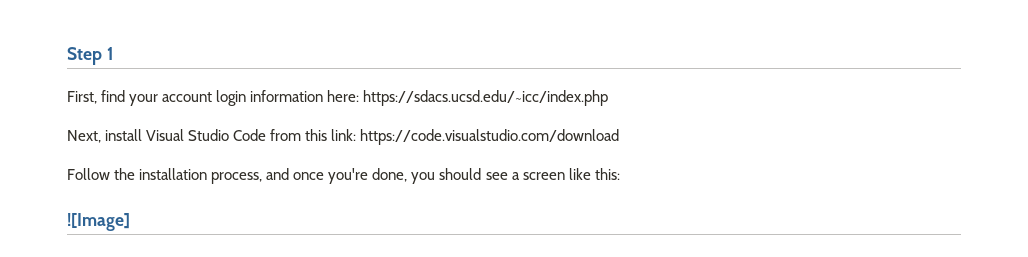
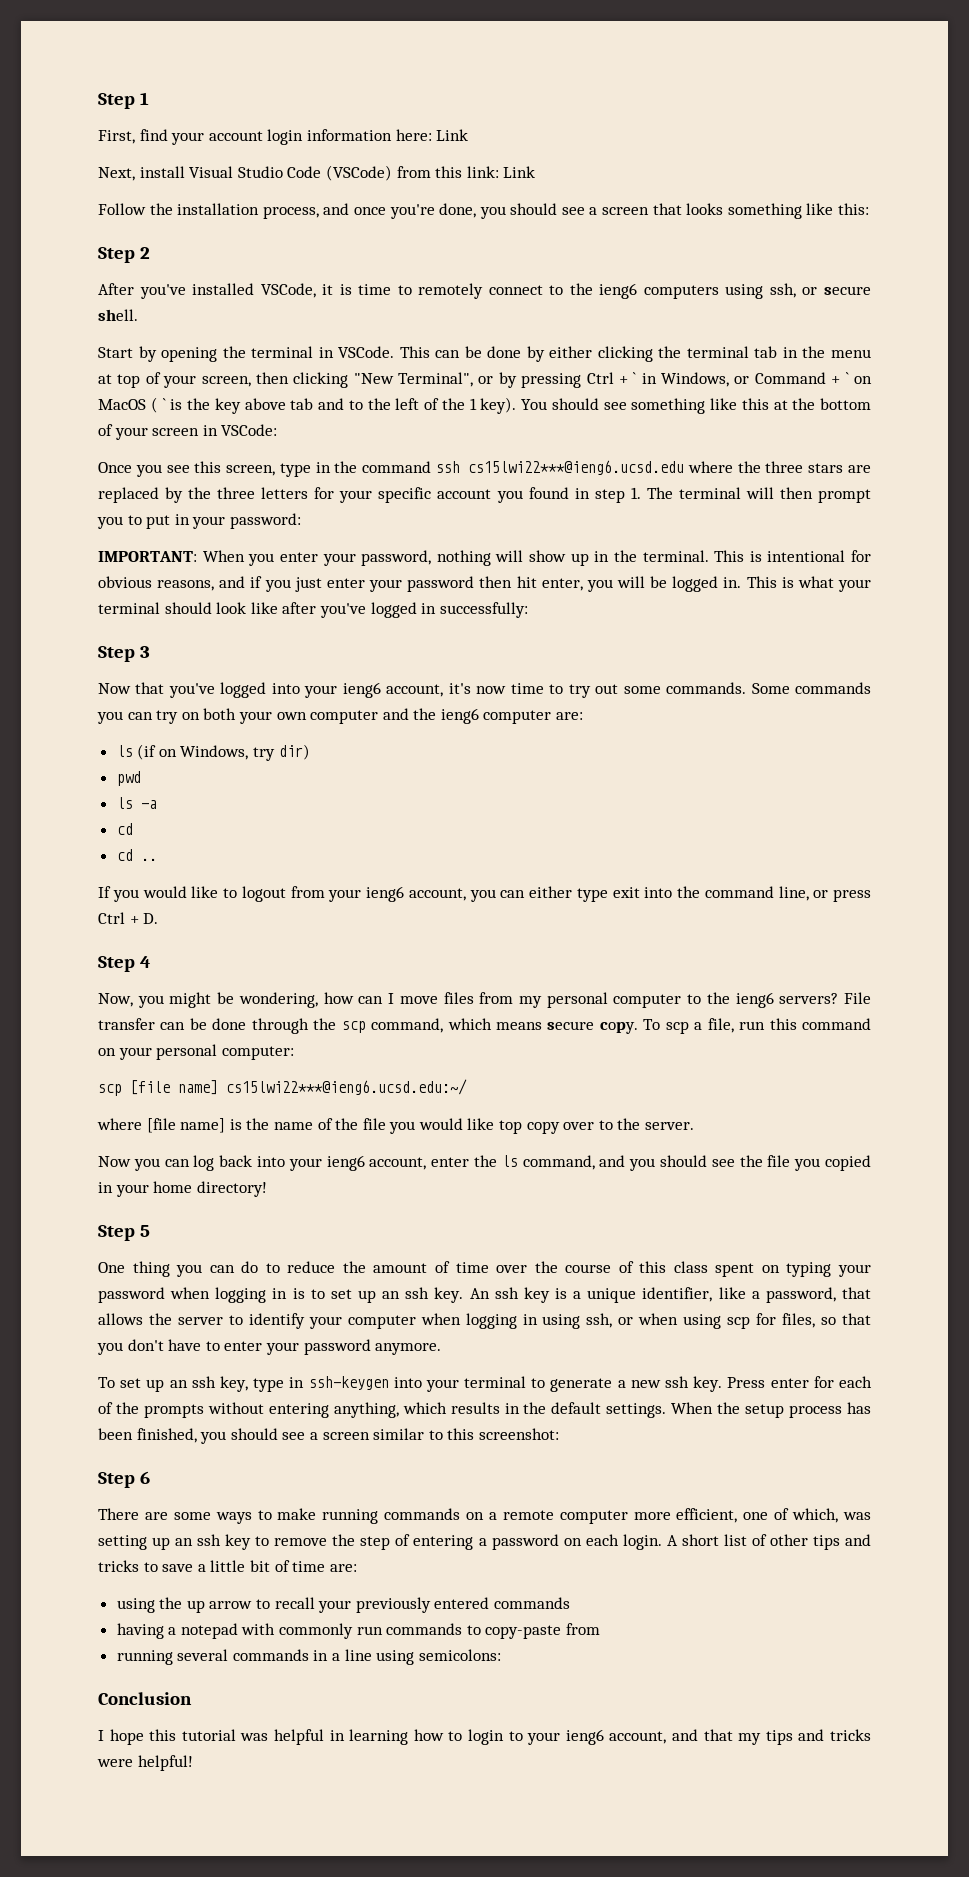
- First, find your account login information here: https://sdacs.ucsd.edu/~icc/index.php
+ First, find your account login information here: Link
- Next, install Visual Studio Code from this link: https://code.visualstudio.com/download
+ Next, install Visual Studio Code (VSCode) from this link: Link
- Follow the installation process, and once you're done, you should see a screen like this:
+ Follow the installation process, and once you're done, you should see a screen that looks something like this:
- ![Image]
+ Step 2
+ After you've installed VSCode, it is time to remotely connect to the ieng6 computers using ssh, or secure shell.
+ Start by opening the terminal in VSCode. This can be done by either clicking the terminal tab in the menu at top of your screen, then clicking "New Terminal", or by pressing Ctrl + ` in Windows, or Command + ` on MacOS ( ` is the key above tab and to the left of the 1 key). You should see something like this at the bottom of your screen in VSCode:
+ Once you see this screen, type in the command ssh cs15lwi22***@ieng6.ucsd.edu where the three stars are replaced by the three letters for your specific account you found in step 1. The terminal will then prompt you to put in your password:
+ IMPORTANT: When you enter your password, nothing will show up in the terminal. This is intentional for obvious reasons, and if you just enter your password then hit enter, you will be logged in. This is what your terminal should look like after you've logged in successfully:
+ Step 3
+ Now that you've logged into your ieng6 account, it's now time to try out some commands. Some commands you can try on both your own computer and the ieng6 computer are:
+ ls (if on Windows, try dir)
+ pwd
+ ls -a
+ cd
+ cd ..
+ If you would like to logout from your ieng6 account, you can either type exit into the command line, or press Ctrl + D.
+ Step 4
+ Now, you might be wondering, how can I move files from my personal computer to the ieng6 servers? File transfer can be done through the scp command, which means secure copy. To scp a file, run this command on your personal computer:
+ scp [file name] cs15lwi22***@ieng6.ucsd.edu:~/
+ where [file name] is the name of the file you would like top copy over to the server.
+ Now you can log back into your ieng6 account, enter the ls command, and you should see the file you copied in your home directory!
+ Step 5
+ One thing you can do to reduce the amount of time over the course of this class spent on typing your password when logging in is to set up an ssh key. An ssh key is a unique identifier, like a password, that allows the server to identify your computer when logging in using ssh, or when using scp for files, so that you don't have to enter your password anymore.
+ To set up an ssh key, type in ssh-keygen into your terminal to generate a new ssh key. Press enter for each of the prompts without entering anything, which results in the default settings. When the setup process has been finished, you should see a screen similar to this screenshot:
+ Step 6
+ There are some ways to make running commands on a remote computer more efficient, one of which, was setting up an ssh key to remove the step of entering a password on each login. A short list of other tips and tricks to save a little bit of time are:
+ using the up arrow to recall your previously entered commands
+ having a notepad with commonly run commands to copy-paste from
+ running several commands in a line using semicolons:
+ Conclusion
+ I hope this tutorial was helpful in learning how to login to your ieng6 account, and that my tips and tricks were helpful!

